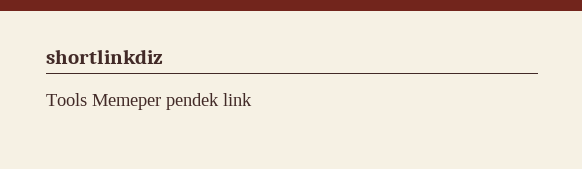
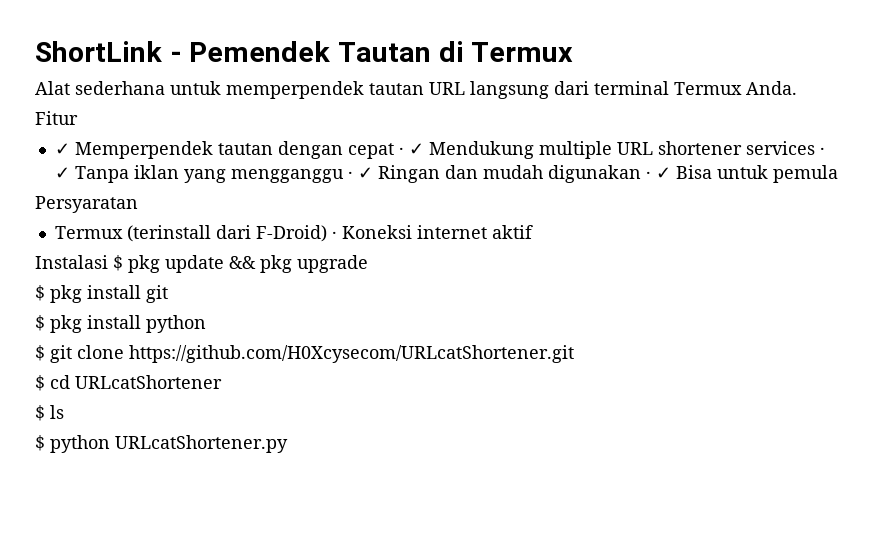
- shortlinkdiz
- Tools Memeper pendek link
+ ShortLink - Pemendek Tautan di Termux
+ Alat sederhana untuk memperpendek tautan URL langsung dari terminal Termux Anda.
+ Fitur
+ ✓ Memperpendek tautan dengan cepat · ✓ Mendukung multiple URL shortener services · ✓ Tanpa iklan yang mengganggu · ✓ Ringan dan mudah digunakan · ✓ Bisa untuk pemula
+ Persyaratan
+ Termux (terinstall dari F-Droid) · Koneksi internet aktif
+ Instalasi $ pkg update && pkg upgrade
+ $ pkg install git
+ $ pkg install python
+ $ git clone https://github.com/H0Xcysecom/URLcatShortener.git
+ $ cd URLcatShortener
+ $ ls
+ $ python URLcatShortener.py

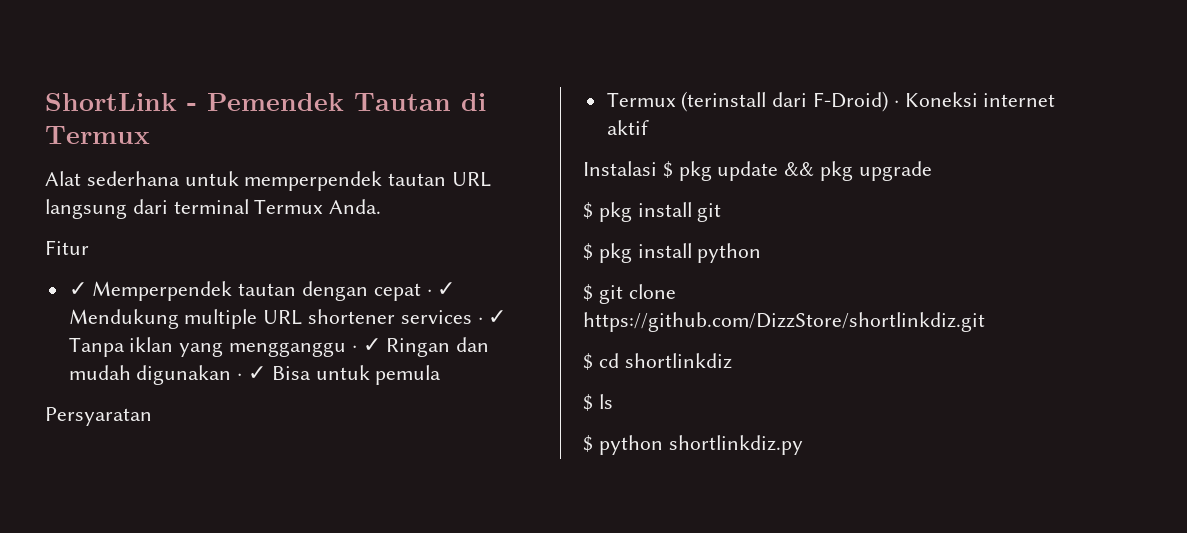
- $ git clone https://github.com/H0Xcysecom/URLcatShortener.git
+ $ git clone https://github.com/DizzStore/shortlinkdiz.git
- $ cd URLcatShortener
+ $ cd shortlinkdiz
- $ python URLcatShortener.py
+ $ python shortlinkdiz.py

